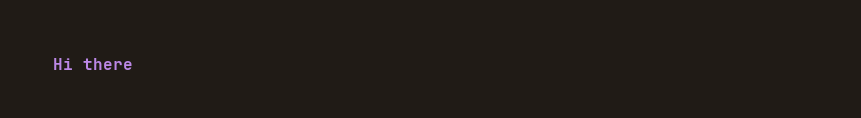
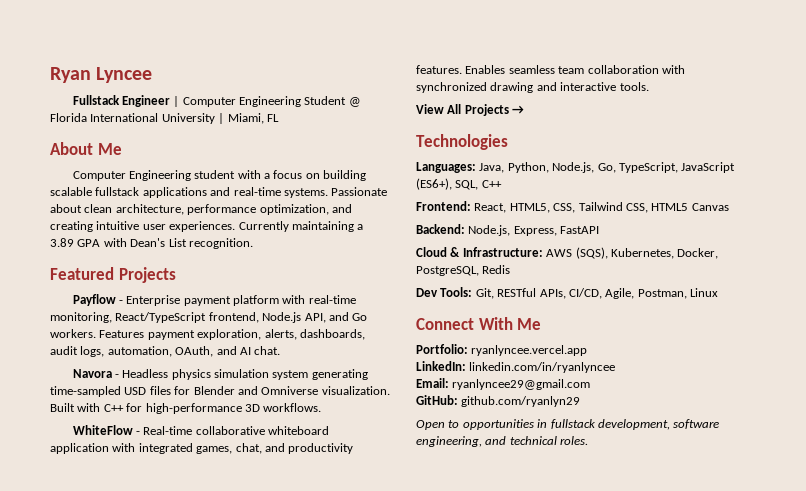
- Hi there
+ Ryan Lyncee
+ Fullstack Engineer | Computer Engineering Student @ Florida International University | Miami, FL
+ About Me
+ Computer Engineering student with a focus on building scalable fullstack applications and real-time systems. Passionate about clean architecture, performance optimization, and creating intuitive user experiences. Currently maintaining a 3.89 GPA with Dean's List recognition.
+ Featured Projects
+ Payflow - Enterprise payment platform with real-time monitoring, React/TypeScript frontend, Node.js API, and Go workers. Features payment exploration, alerts, dashboards, audit logs, automation, OAuth, and AI chat.
+ Navora - Headless physics simulation system generating time-sampled USD files for Blender and Omniverse visualization. Built with C++ for high-performance 3D workflows.
+ WhiteFlow - Real-time collaborative whiteboard application with integrated games, chat, and productivity features. Enables seamless team collaboration with synchronized drawing and interactive tools.
+ View All Projects →
+ Technologies
+ Languages: Java, Python, Node.js, Go, TypeScript, JavaScript (ES6+), SQL, C++
+ Frontend: React, HTML5, CSS, Tailwind CSS, HTML5 Canvas
+ Backend: Node.js, Express, FastAPI
+ Cloud & Infrastructure: AWS (SQS), Kubernetes, Docker, PostgreSQL, Redis
+ Dev Tools: Git, RESTful APIs, CI/CD, Agile, Postman, Linux
+ Connect With Me
+ Portfolio: ryanlyncee.vercel.app
+ LinkedIn: linkedin.com/in/ryanlyncee
+ Email: ryanlyncee29@gmail.com
+ GitHub: github.com/ryanlyn29
+ Open to opportunities in fullstack development, software engineering, and technical roles.

